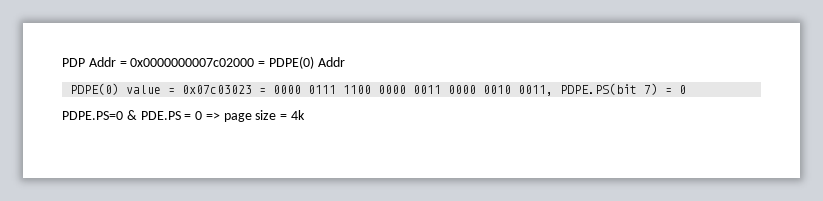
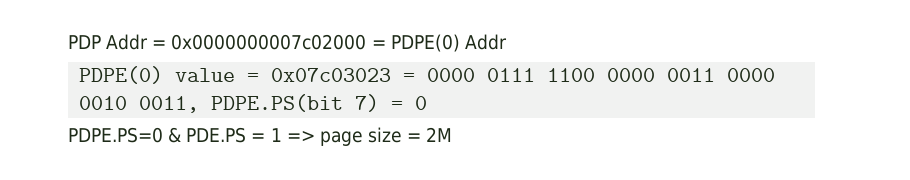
- PDPE.PS=0 & PDE.PS = 0 => page size = 4k
+ PDPE.PS=0 & PDE.PS = 1 => page size = 2M

